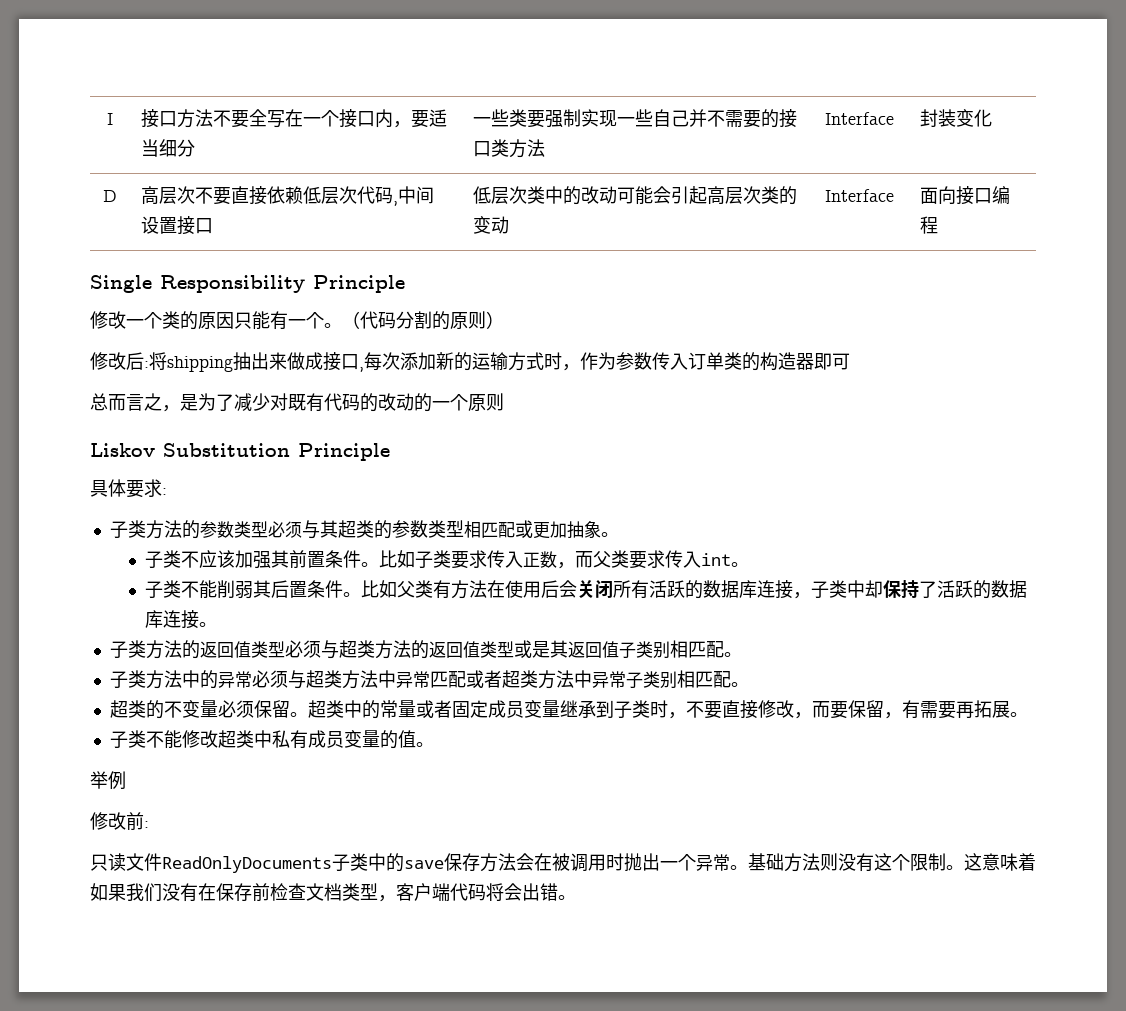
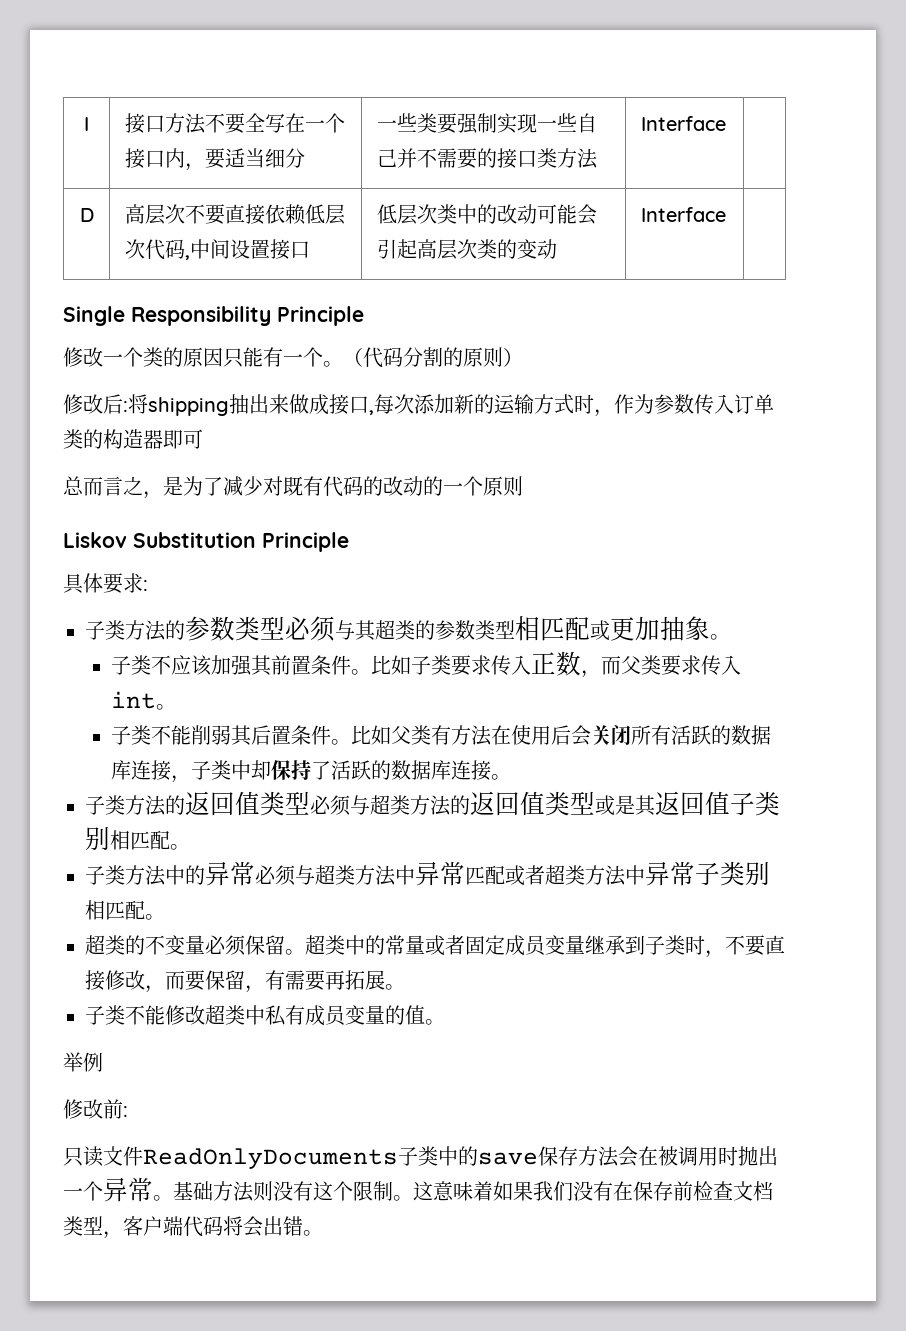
- I | 接口方法不要全写在一个接口内，要适当细分 | 一些类要强制实现一些自己并不需要的接口类方法 | Interface | 封装变化
+ I | 接口方法不要全写在一个接口内，要适当细分 | 一些类要强制实现一些自己并不需要的接口类方法 | Interface |
- D | 高层次不要直接依赖低层次代码,中间设置接口 | 低层次类中的改动可能会引起高层次类的变动 | Interface | 面向接口编程
+ D | 高层次不要直接依赖低层次代码,中间设置接口 | 低层次类中的改动可能会引起高层次类的变动 | Interface |

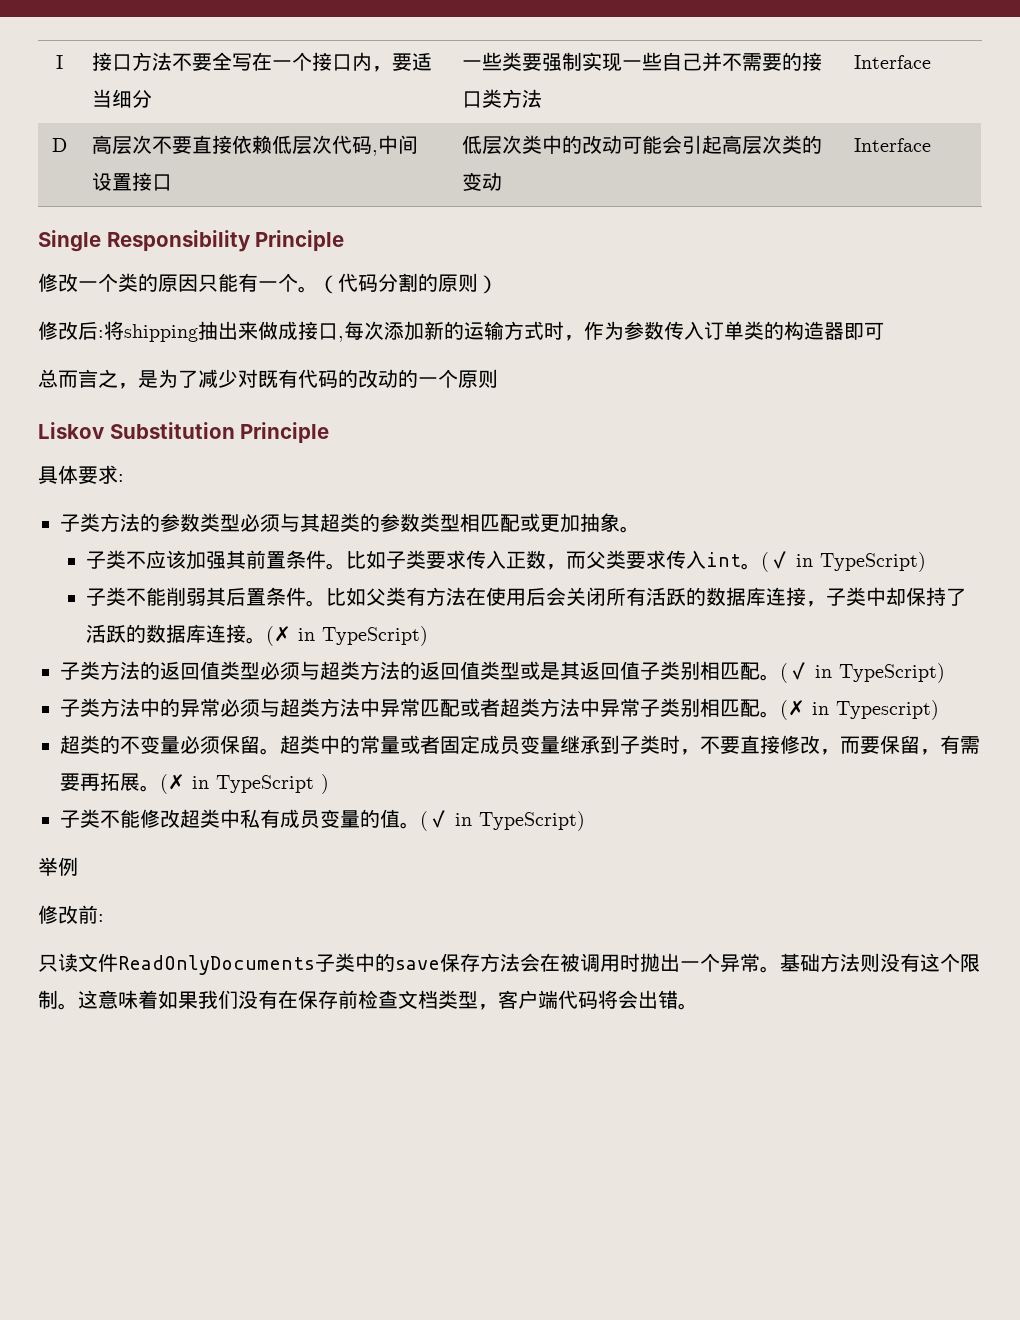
- 比如子类要求传入正数，而父类要求传入int。
+ 比如子类要求传入正数，而父类要求传入int。(✓ in TypeScript)
+ (✗ in TypeScript)
- 子类方法的返回值类型必须与超类方法的返回值类型或是其返回值子类别相匹配。
+ 子类方法的返回值类型必须与超类方法的返回值类型或是其返回值子类别相匹配。(✓ in TypeScript)
+ (✗ in Typescript)
+ (✗ in TypeScript )
- 子类不能修改超类中私有成员变量的值。
+ 子类不能修改超类中私有成员变量的值。(✓ in TypeScript)

